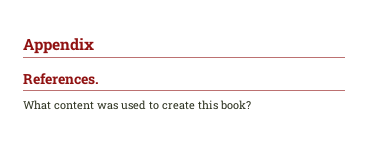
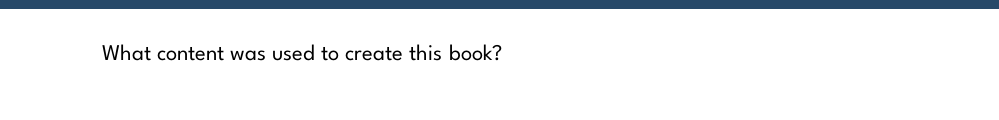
- Appendix
- References.

